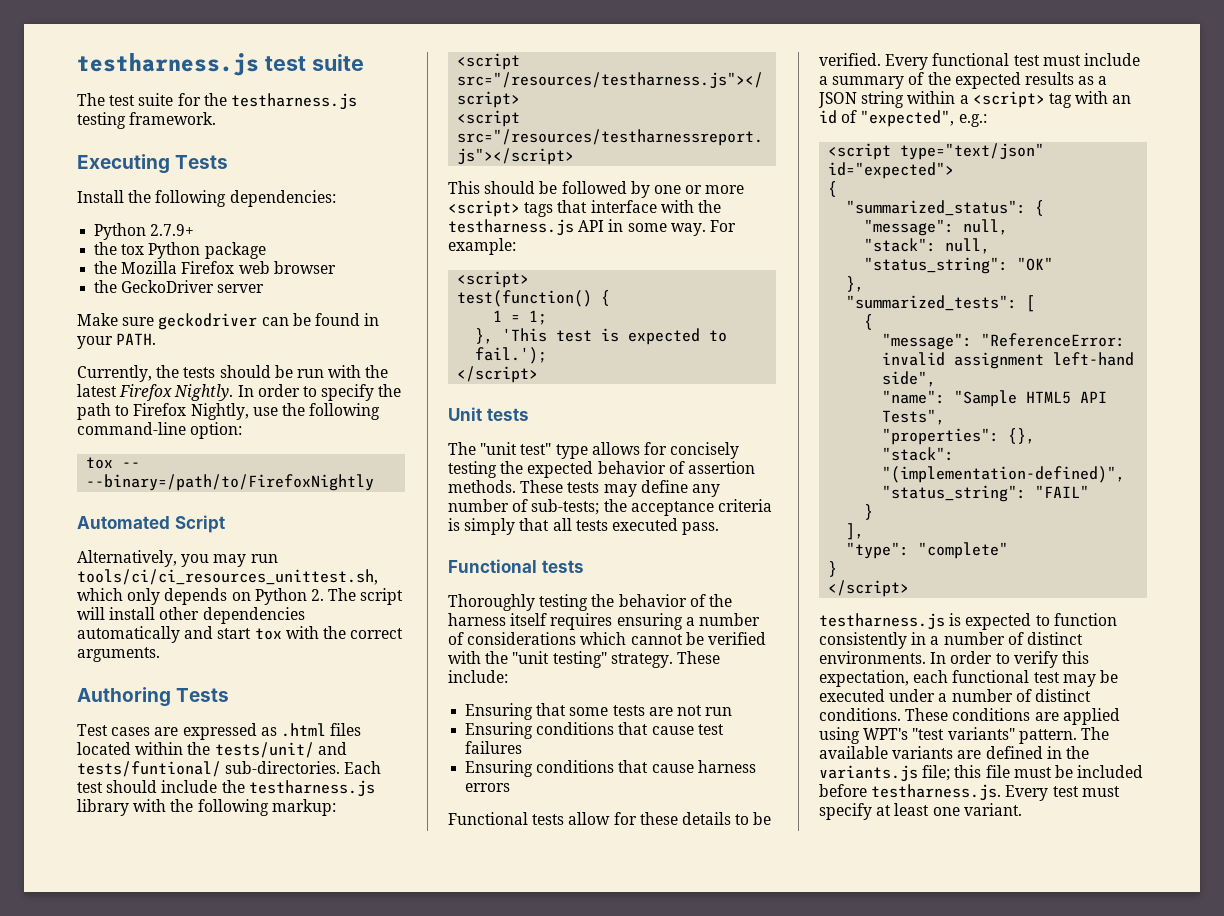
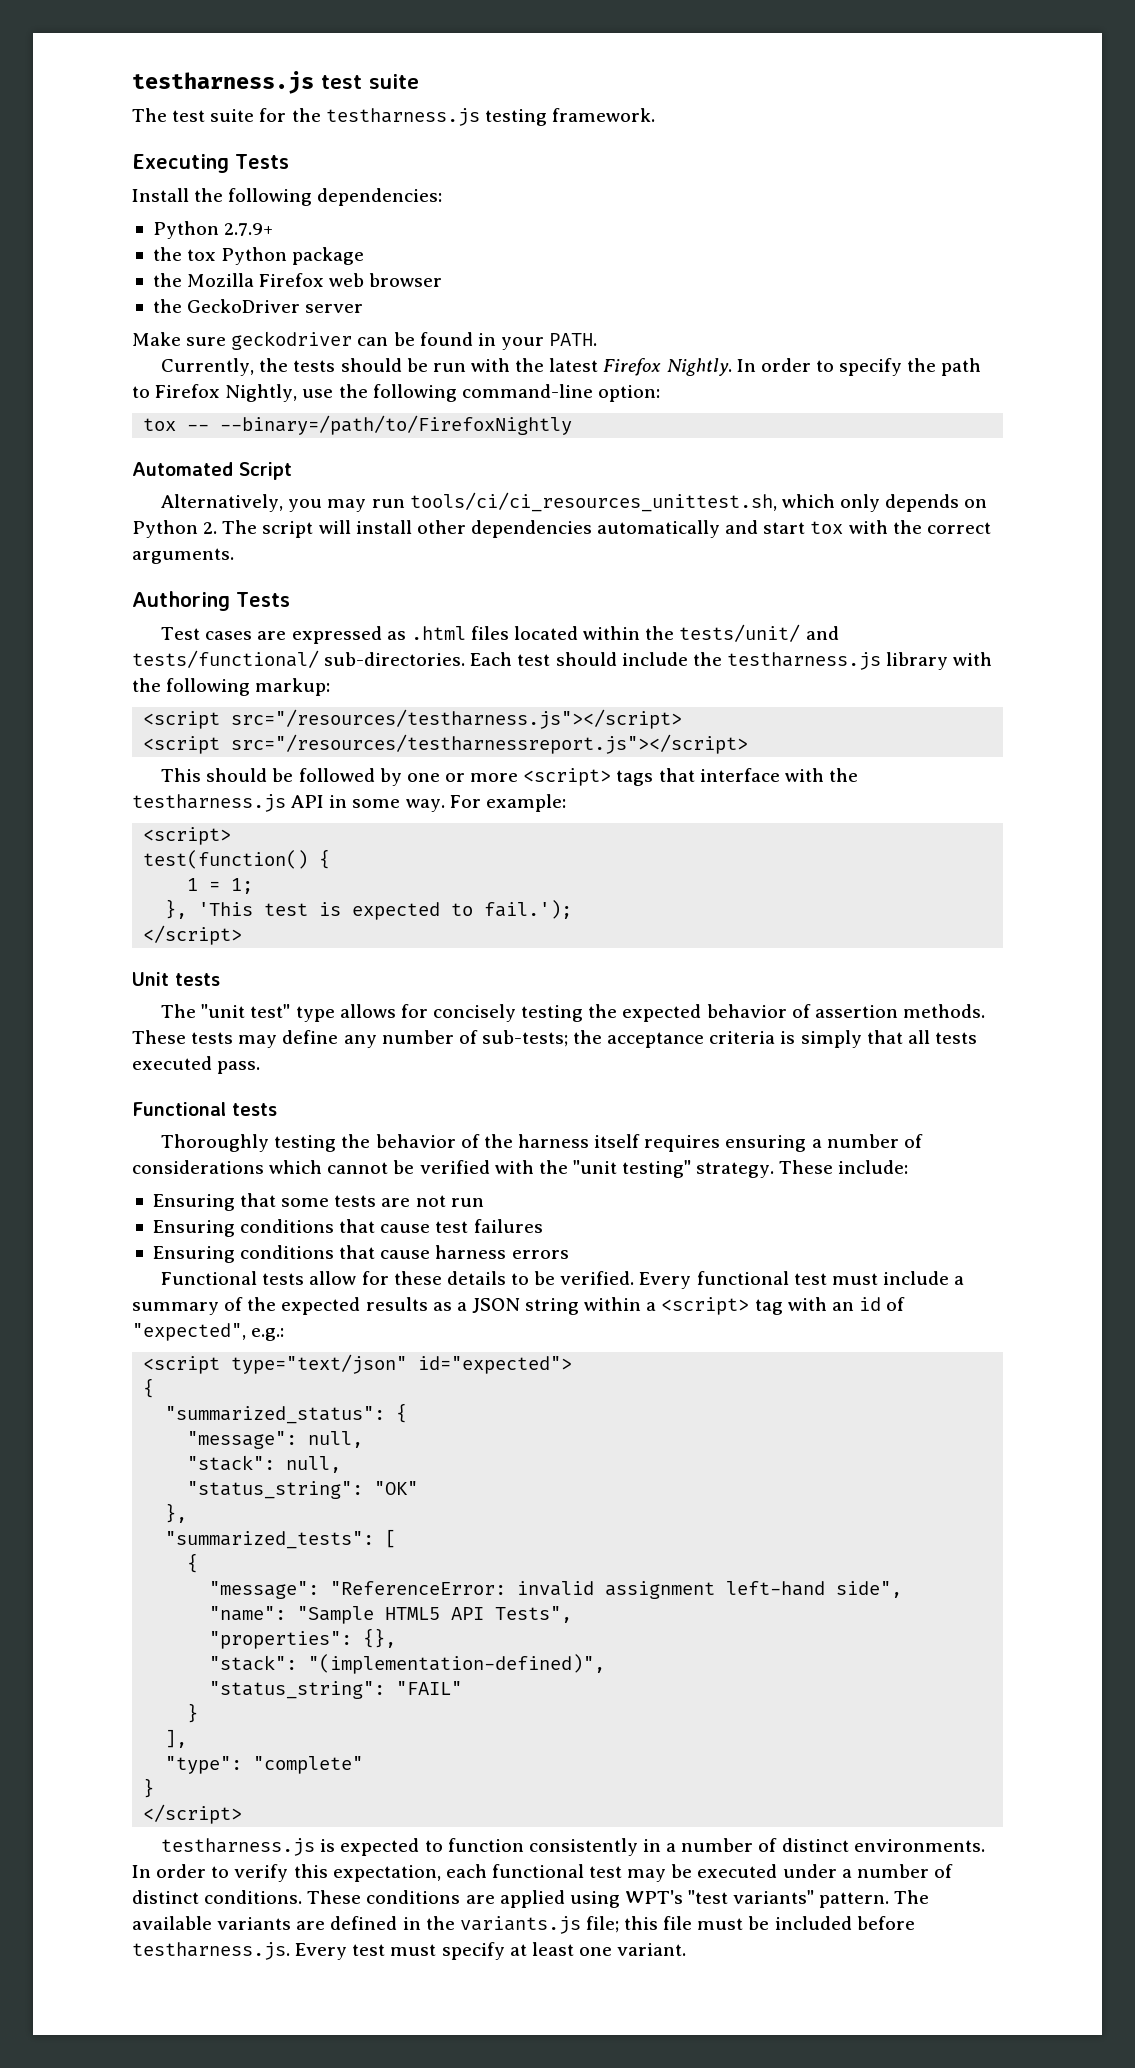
- Test cases are expressed as .html files located within the tests/unit/ and tests/funtional/ sub-directories.
+ Test cases are expressed as .html files located within the tests/unit/ and tests/functional/ sub-directories.

